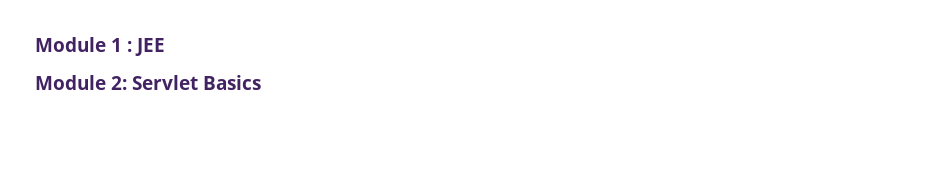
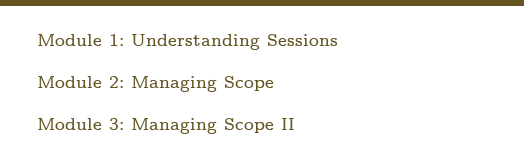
- Module 1 : JEE
+ Module 1: Understanding Sessions
- Module 2: Servlet Basics
+ Module 2: Managing Scope
+ Module 3: Managing Scope II

